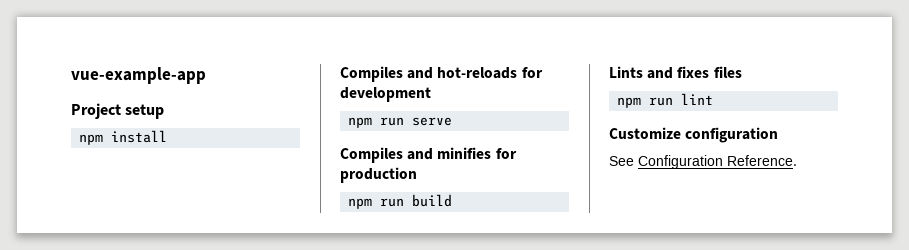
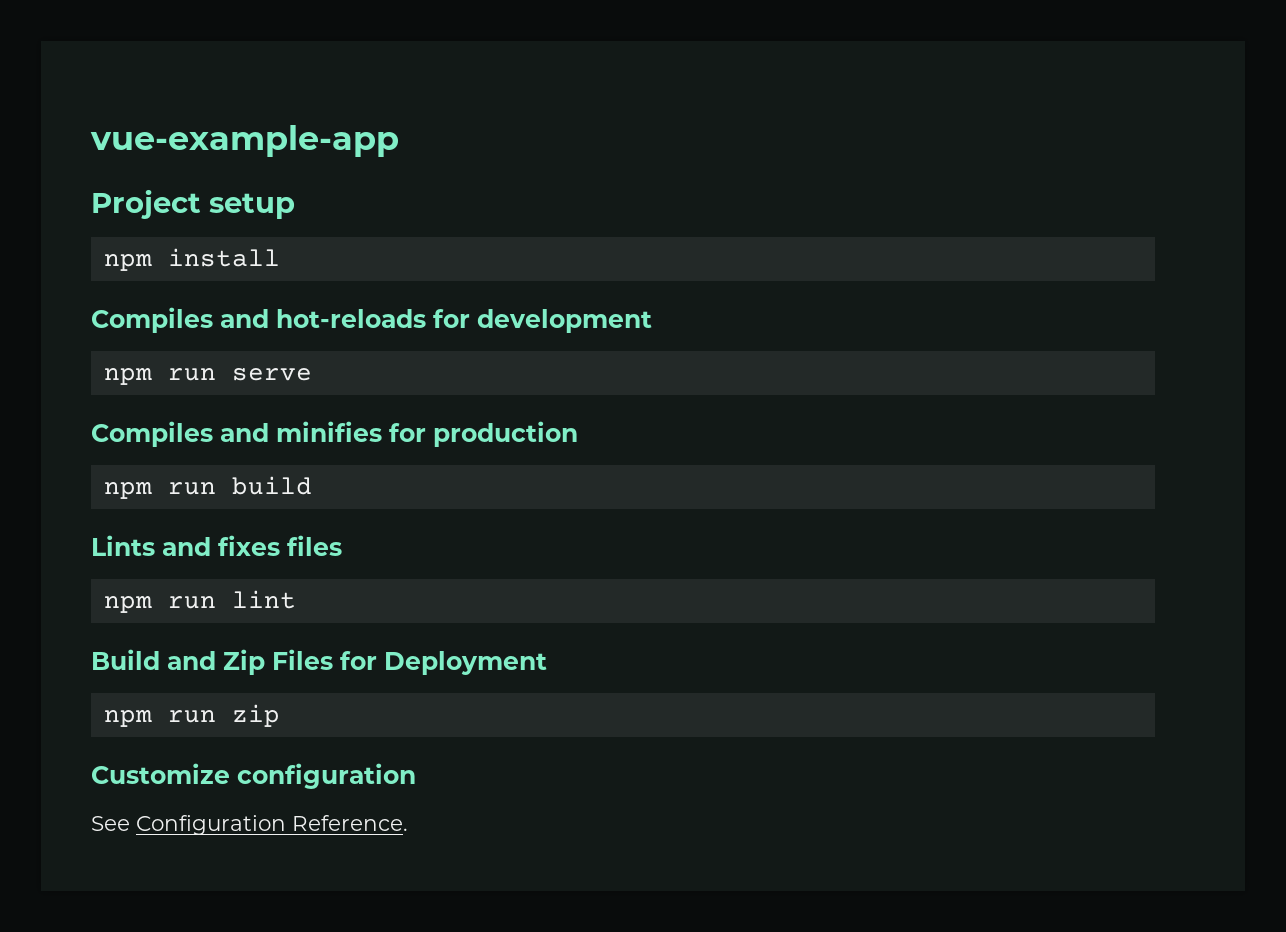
+ Build and Zip Files for Deployment
+ npm run zip

